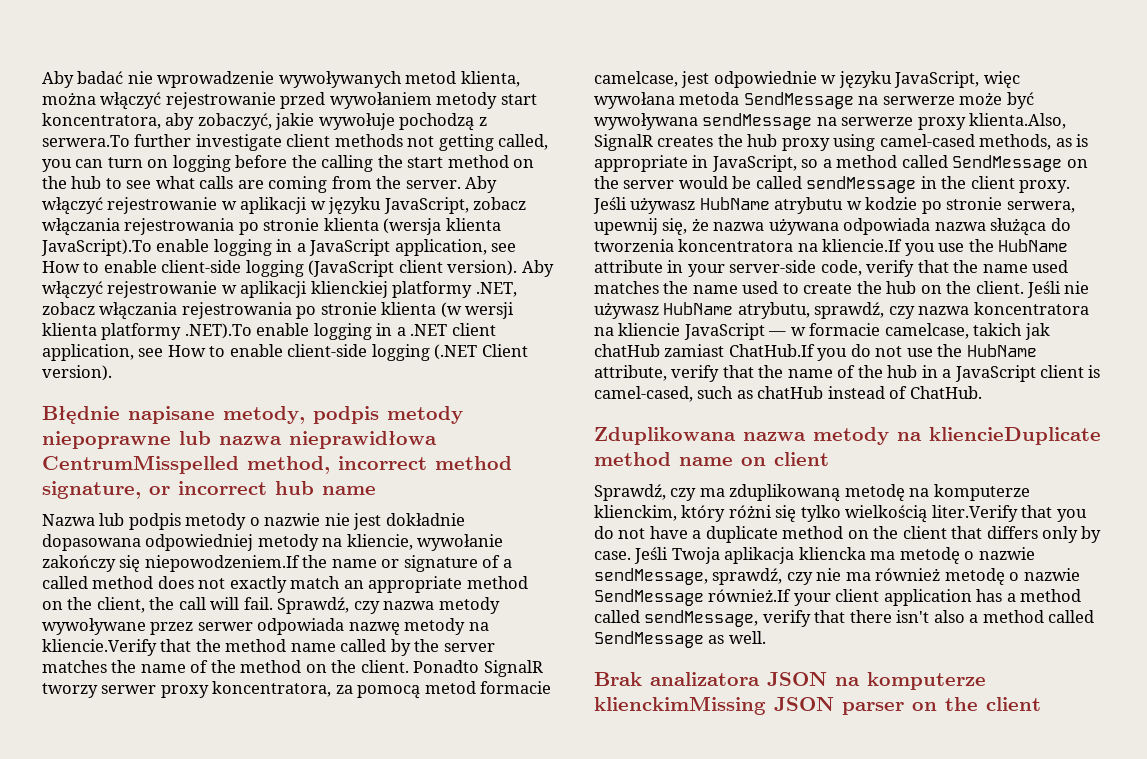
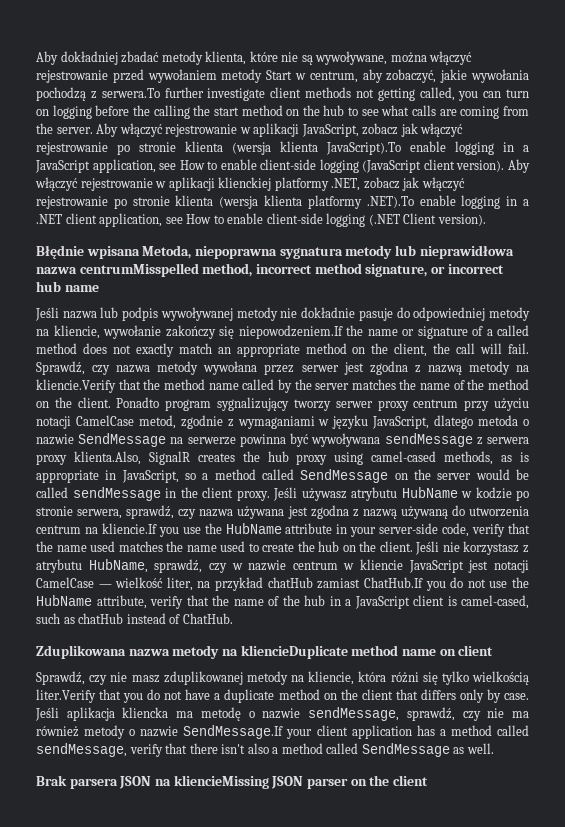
- Aby badać nie wprowadzenie wywoływanych metod klienta, można włączyć rejestrowanie przed wywołaniem metody start koncentratora, aby zobaczyć, jakie wywołuje pochodzą z serwera.To further investigate client methods not getting called, you can turn on logging before the calling the start method on the hub to see what calls are coming from the server.
+ Aby dokładniej zbadać metody klienta, które nie są wywoływane, można włączyć rejestrowanie przed wywołaniem metody Start w centrum, aby zobaczyć, jakie wywołania pochodzą z serwera.To further investigate client methods not getting called, you can turn on logging before the calling the start method on the hub to see what calls are coming from the server.
- Aby włączyć rejestrowanie w aplikacji w języku JavaScript, zobacz włączania rejestrowania po stronie klienta (wersja klienta JavaScript).To enable logging in a JavaScript application, see How to enable client-side logging (JavaScript client version).
+ Aby włączyć rejestrowanie w aplikacji JavaScript, zobacz jak włączyć rejestrowanie po stronie klienta (wersja klienta JavaScript).To enable logging in a JavaScript application, see How to enable client-side logging (JavaScript client version).
- Aby włączyć rejestrowanie w aplikacji klienckiej platformy .NET, zobacz włączania rejestrowania po stronie klienta (w wersji klienta platformy .NET).To enable logging in a .NET client application, see How to enable client-side logging (.NET Client version).
+ Aby włączyć rejestrowanie w aplikacji klienckiej platformy .NET, zobacz jak włączyć rejestrowanie po stronie klienta (wersja klienta platformy .NET).To enable logging in a .NET client application, see How to enable client-side logging (.NET Client version).
- Błędnie napisane metody, podpis metody niepoprawne lub nazwa nieprawidłowa CentrumMisspelled method, incorrect method signature, or incorrect hub name
+ Błędnie wpisana Metoda, niepoprawna sygnatura metody lub nieprawidłowa nazwa centrumMisspelled method, incorrect method signature, or incorrect hub name
- Nazwa lub podpis metody o nazwie nie jest dokładnie dopasowana odpowiedniej metody na kliencie, wywołanie zakończy się niepowodzeniem.If the name or signature of a called method does not exactly match an appropriate method on the client, the call will fail.
+ Jeśli nazwa lub podpis wywoływanej metody nie dokładnie pasuje do odpowiedniej metody na kliencie, wywołanie zakończy się niepowodzeniem.If the name or signature of a called method does not exactly match an appropriate method on the client, the call will fail.
- Sprawdź, czy nazwa metody wywoływane przez serwer odpowiada nazwę metody na kliencie.Verify that the method name called by the server matches the name of the method on the client.
+ Sprawdź, czy nazwa metody wywołana przez serwer jest zgodna z nazwą metody na kliencie.Verify that the method name called by the server matches the name of the method on the client.
- Ponadto SignalR tworzy serwer proxy koncentratora, za pomocą metod formacie camelcase, jest odpowiednie w języku JavaScript, więc wywołana metoda SendMessage na serwerze może być wywoływana sendMessage na serwerze proxy klienta.Also, SignalR creates the hub proxy using camel-cased methods, as is appropriate in JavaScript, so a method called SendMessage on the server would be called sendMessage in the client proxy.
+ Ponadto program sygnalizujący tworzy serwer proxy centrum przy użyciu notacji CamelCase metod, zgodnie z wymaganiami w języku JavaScript, dlatego metoda o nazwie SendMessage na serwerze powinna być wywoływana sendMessage z serwera proxy klienta.Also, SignalR creates the hub proxy using camel-cased methods, as is appropriate in JavaScript, so a method called SendMessage on the server would be called sendMessage in the client proxy.
- Jeśli używasz HubName atrybutu w kodzie po stronie serwera, upewnij się, że nazwa używana odpowiada nazwa służąca do tworzenia koncentratora na kliencie.If you use the HubName attribute in your server-side code, verify that the name used matches the name used to create the hub on the client.
+ Jeśli używasz atrybutu HubName w kodzie po stronie serwera, sprawdź, czy nazwa używana jest zgodna z nazwą używaną do utworzenia centrum na kliencie.If you use the HubName attribute in your server-side code, verify that the name used matches the name used to create the hub on the client.
- Jeśli nie używasz HubName atrybutu, sprawdź, czy nazwa koncentratora na kliencie JavaScript — w formacie camelcase, takich jak chatHub zamiast ChatHub.If you do not use the HubName attribute, verify that the name of the hub in a JavaScript client is camel-cased, such as chatHub instead of ChatHub.
+ Jeśli nie korzystasz z atrybutu HubName, sprawdź, czy w nazwie centrum w kliencie JavaScript jest notacji CamelCase — wielkość liter, na przykład chatHub zamiast ChatHub.If you do not use the HubName attribute, verify that the name of the hub in a JavaScript client is camel-cased, such as chatHub instead of ChatHub.
- Sprawdź, czy ma zduplikowaną metodę na komputerze klienckim, który różni się tylko wielkością liter.Verify that you do not have a duplicate method on the client that differs only by case.
+ Sprawdź, czy nie masz zduplikowanej metody na kliencie, która różni się tylko wielkością liter.Verify that you do not have a duplicate method on the client that differs only by case.
- Jeśli Twoja aplikacja kliencka ma metodę o nazwie sendMessage, sprawdź, czy nie ma również metodę o nazwie SendMessage również.If your client application has a method called sendMessage, verify that there isn't also a method called SendMessage as well.
+ Jeśli aplikacja kliencka ma metodę o nazwie sendMessage, sprawdź, czy nie ma również metody o nazwie SendMessage.If your client application has a method called sendMessage, verify that there isn't also a method called SendMessage as well.
- Brak analizatora JSON na komputerze klienckimMissing JSON parser on the client
+ Brak parsera JSON na kliencieMissing JSON parser on the client

